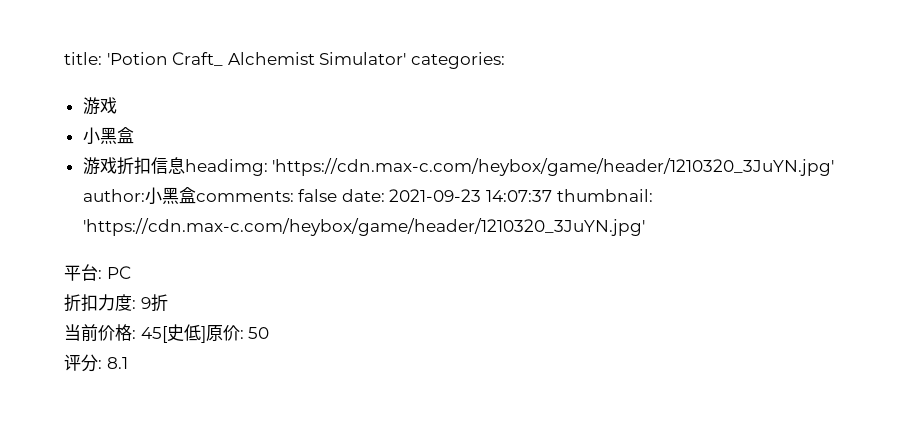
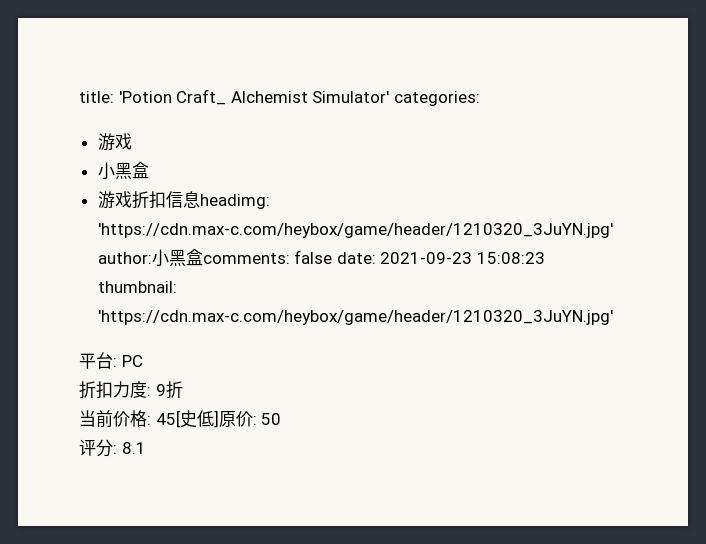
- 游戏折扣信息headimg: 'https://cdn.max-c.com/heybox/game/header/1210320_3JuYN.jpg' author:小黑盒comments: false date: 2021-09-23 14:07:37 thumbnail: 'https://cdn.max-c.com/heybox/game/header/1210320_3JuYN.jpg'
+ 游戏折扣信息headimg: 'https://cdn.max-c.com/heybox/game/header/1210320_3JuYN.jpg' author:小黑盒comments: false date: 2021-09-23 15:08:23 thumbnail: 'https://cdn.max-c.com/heybox/game/header/1210320_3JuYN.jpg'

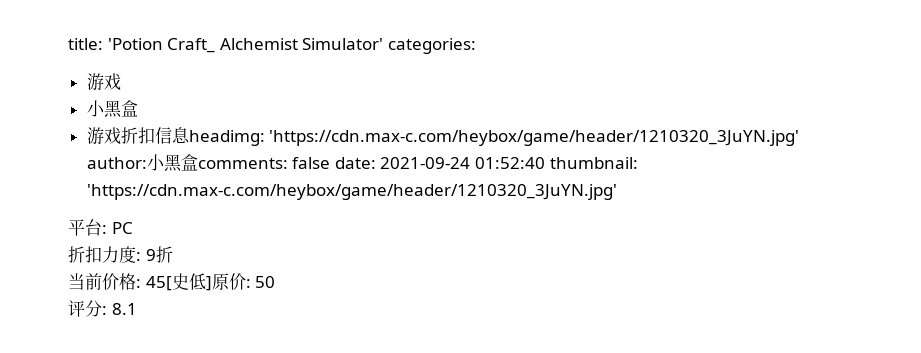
- 游戏折扣信息headimg: 'https://cdn.max-c.com/heybox/game/header/1210320_3JuYN.jpg' author:小黑盒comments: false date: 2021-09-23 15:08:23 thumbnail: 'https://cdn.max-c.com/heybox/game/header/1210320_3JuYN.jpg'
+ 游戏折扣信息headimg: 'https://cdn.max-c.com/heybox/game/header/1210320_3JuYN.jpg' author:小黑盒comments: false date: 2021-09-24 01:52:40 thumbnail: 'https://cdn.max-c.com/heybox/game/header/1210320_3JuYN.jpg'

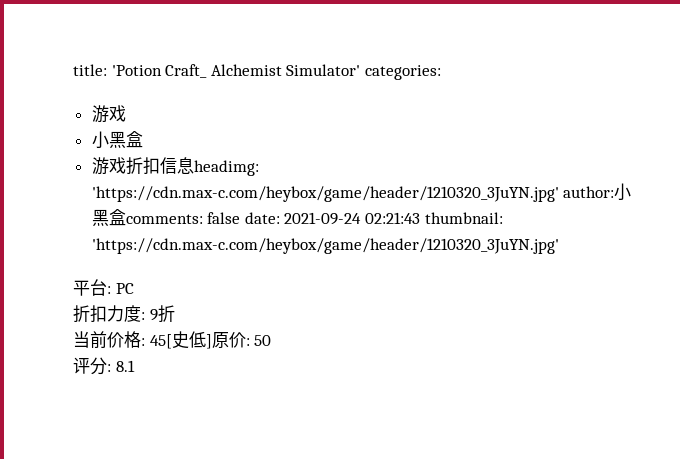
- 游戏折扣信息headimg: 'https://cdn.max-c.com/heybox/game/header/1210320_3JuYN.jpg' author:小黑盒comments: false date: 2021-09-24 01:52:40 thumbnail: 'https://cdn.max-c.com/heybox/game/header/1210320_3JuYN.jpg'
+ 游戏折扣信息headimg: 'https://cdn.max-c.com/heybox/game/header/1210320_3JuYN.jpg' author:小黑盒comments: false date: 2021-09-24 02:21:43 thumbnail: 'https://cdn.max-c.com/heybox/game/header/1210320_3JuYN.jpg'

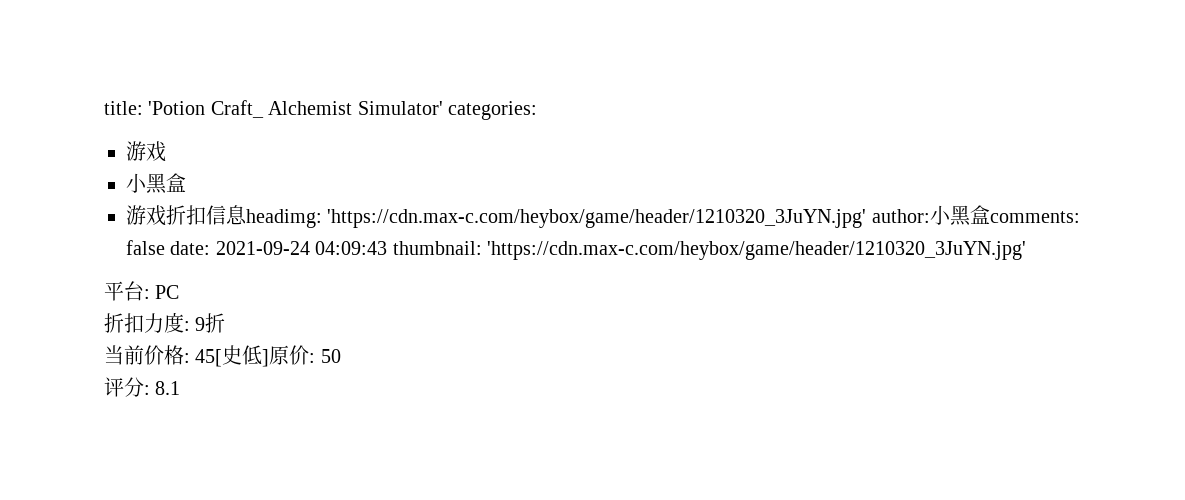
- 游戏折扣信息headimg: 'https://cdn.max-c.com/heybox/game/header/1210320_3JuYN.jpg' author:小黑盒comments: false date: 2021-09-24 02:21:43 thumbnail: 'https://cdn.max-c.com/heybox/game/header/1210320_3JuYN.jpg'
+ 游戏折扣信息headimg: 'https://cdn.max-c.com/heybox/game/header/1210320_3JuYN.jpg' author:小黑盒comments: false date: 2021-09-24 04:09:43 thumbnail: 'https://cdn.max-c.com/heybox/game/header/1210320_3JuYN.jpg'

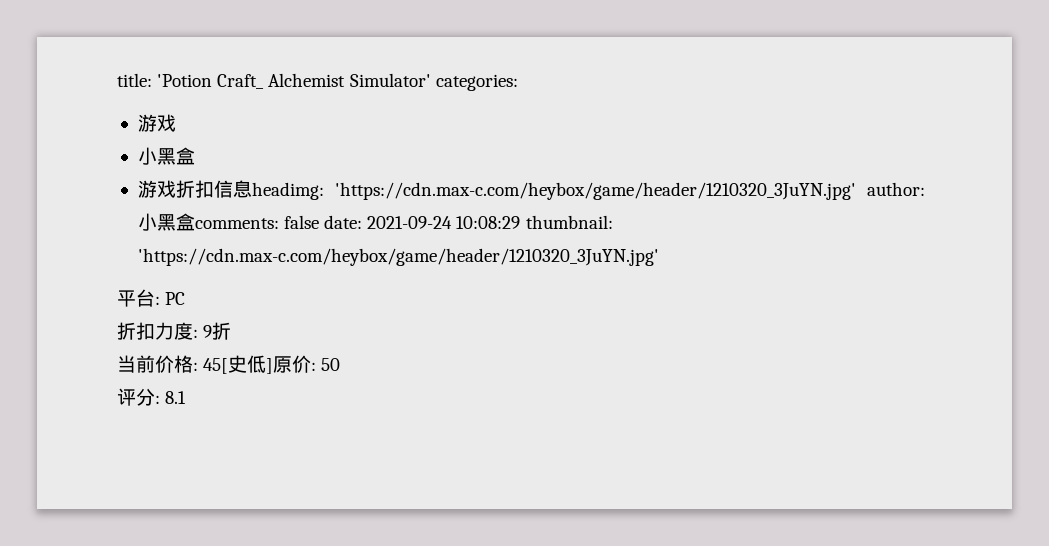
- 游戏折扣信息headimg: 'https://cdn.max-c.com/heybox/game/header/1210320_3JuYN.jpg' author:小黑盒comments: false date: 2021-09-24 04:09:43 thumbnail: 'https://cdn.max-c.com/heybox/game/header/1210320_3JuYN.jpg'
+ 游戏折扣信息headimg: 'https://cdn.max-c.com/heybox/game/header/1210320_3JuYN.jpg' author:小黑盒comments: false date: 2021-09-24 10:08:29 thumbnail: 'https://cdn.max-c.com/heybox/game/header/1210320_3JuYN.jpg'

